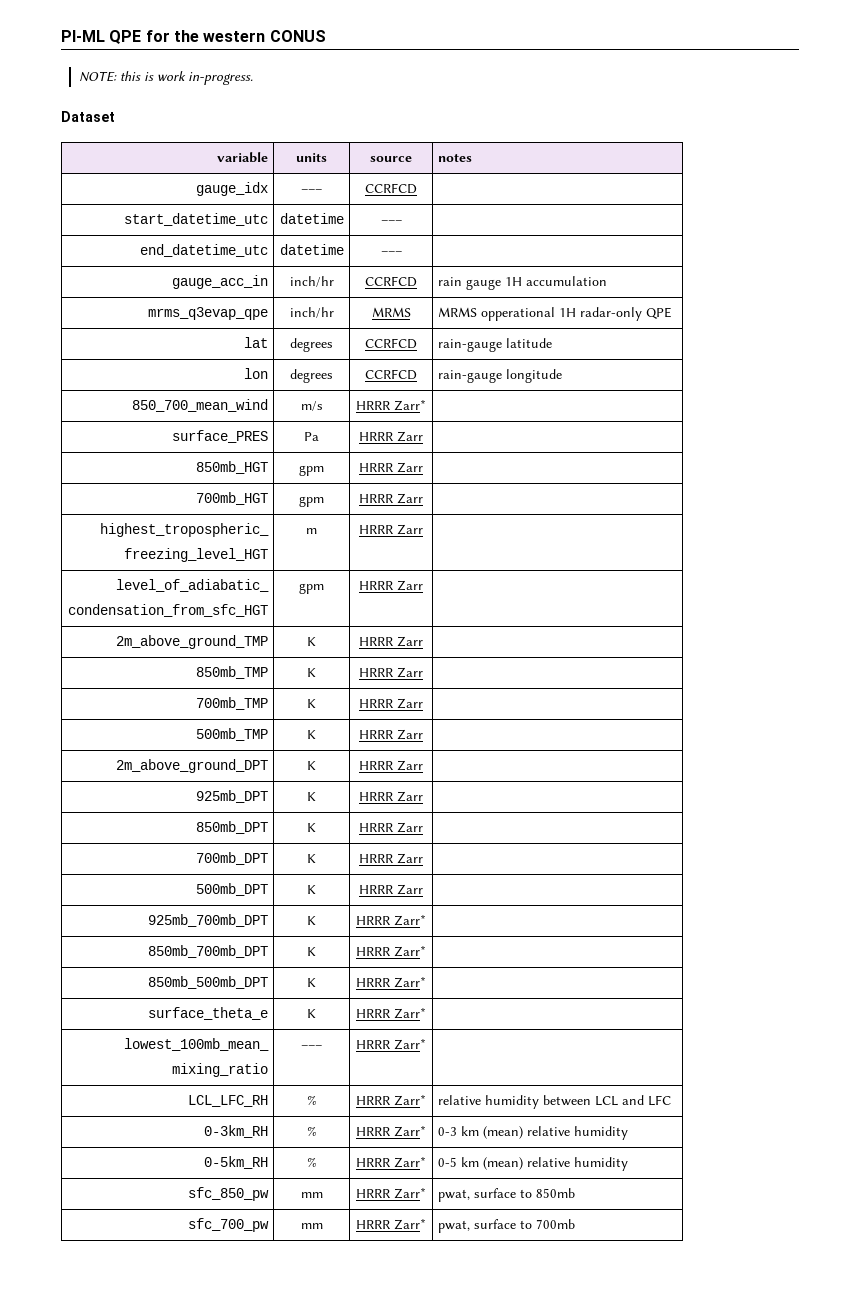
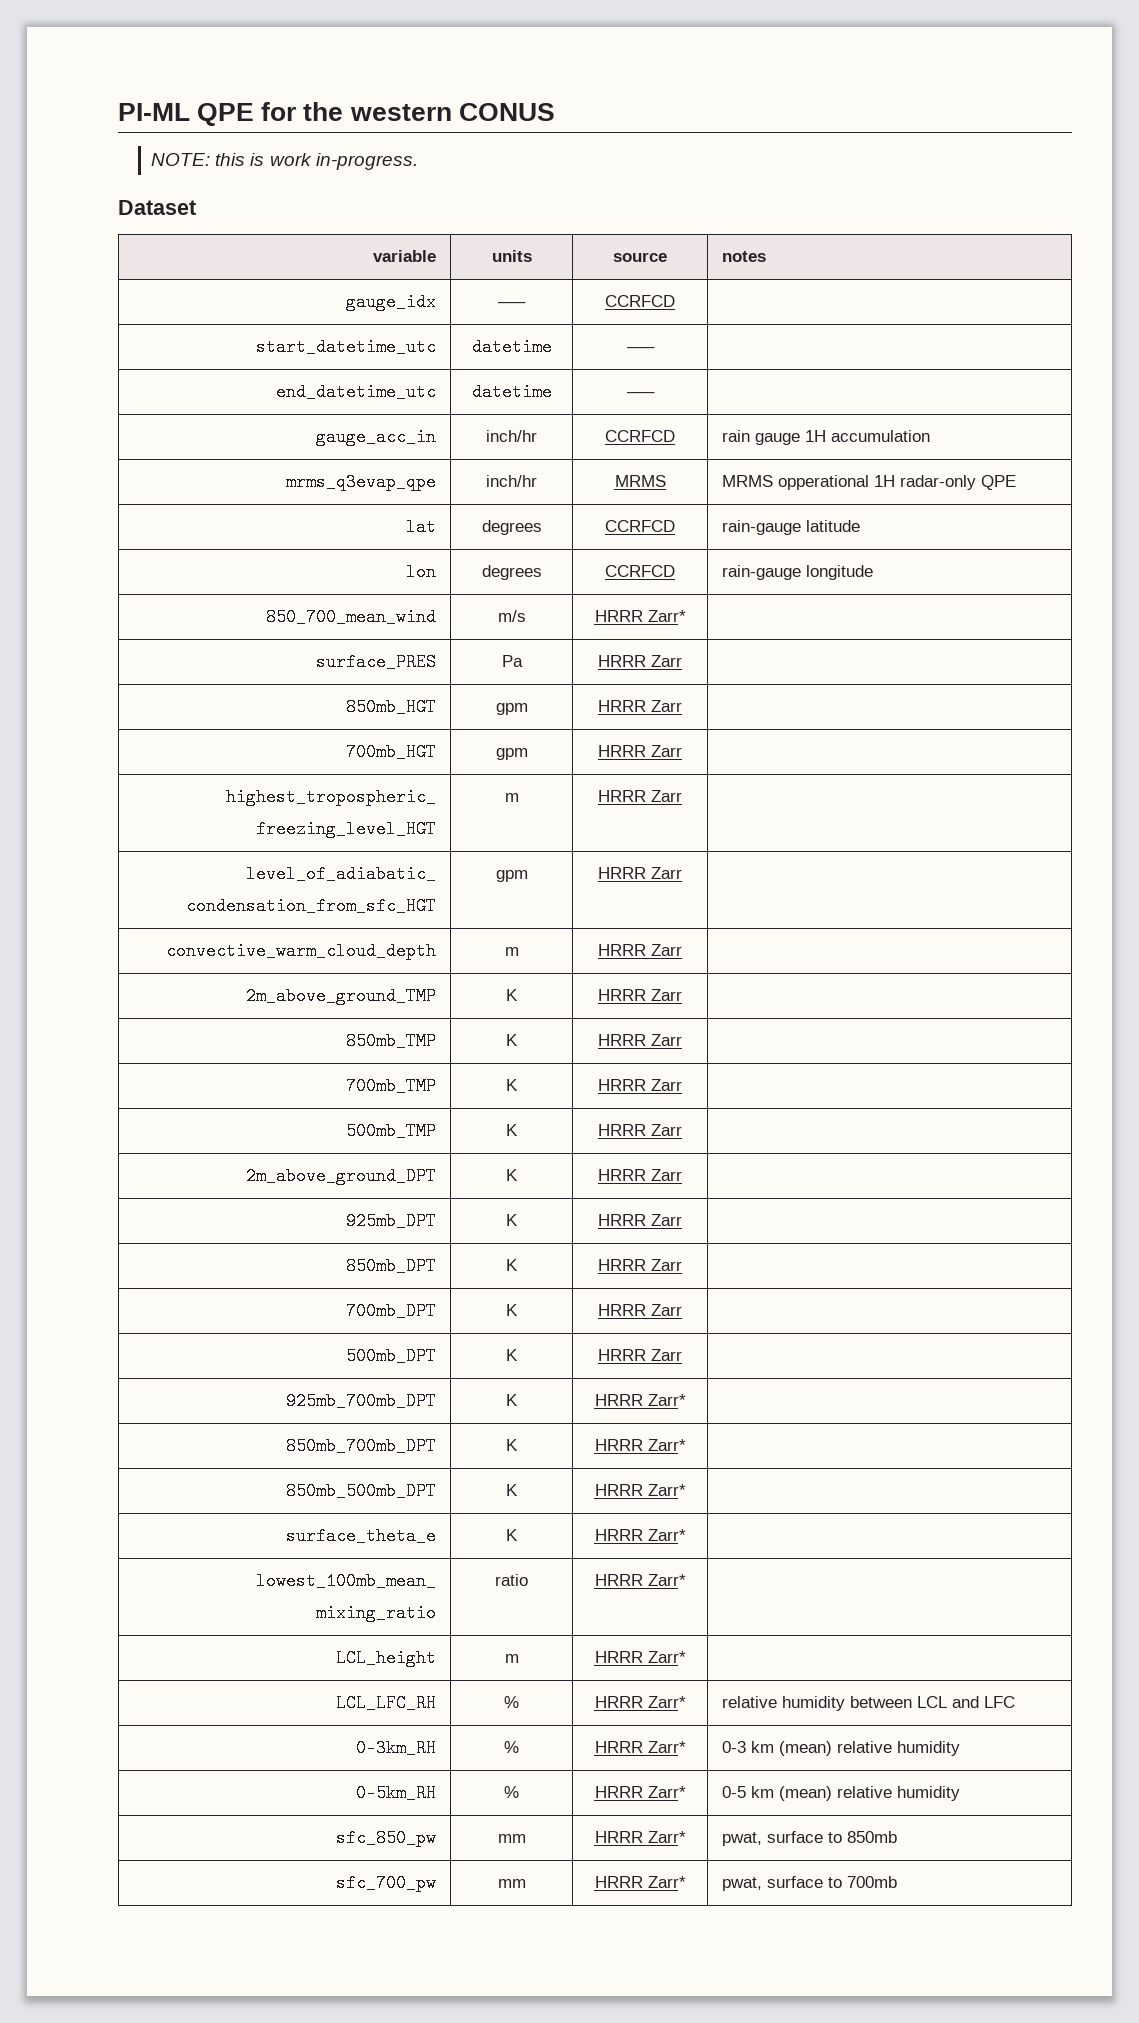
+ convective_warm_cloud_depth | m | HRRR Zarr |
  lowest_100mb_mean_
- mixing_ratio | ––– | HRRR Zarr* |
+ mixing_ratio | ratio | HRRR Zarr* |
+ LCL_height | m | HRRR Zarr* |

